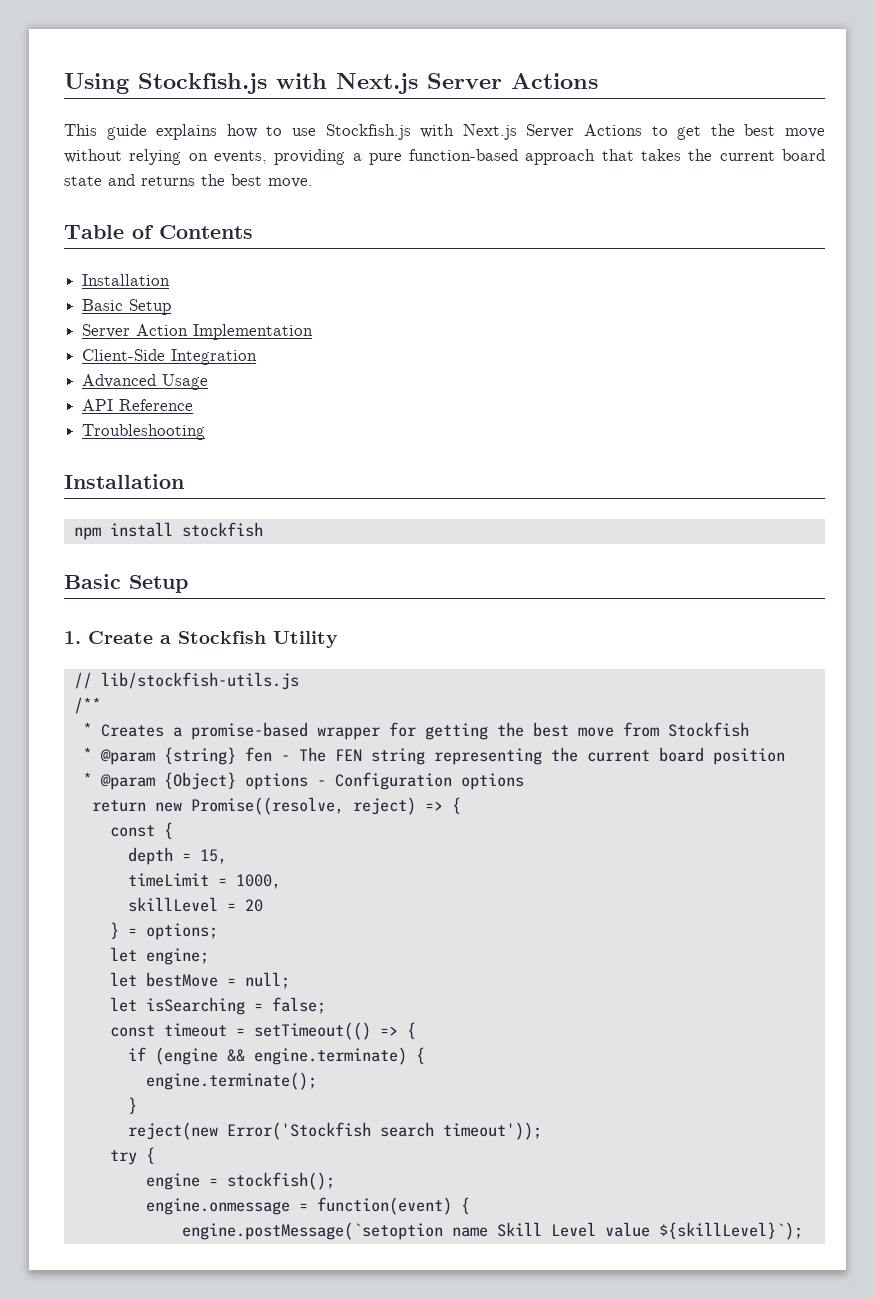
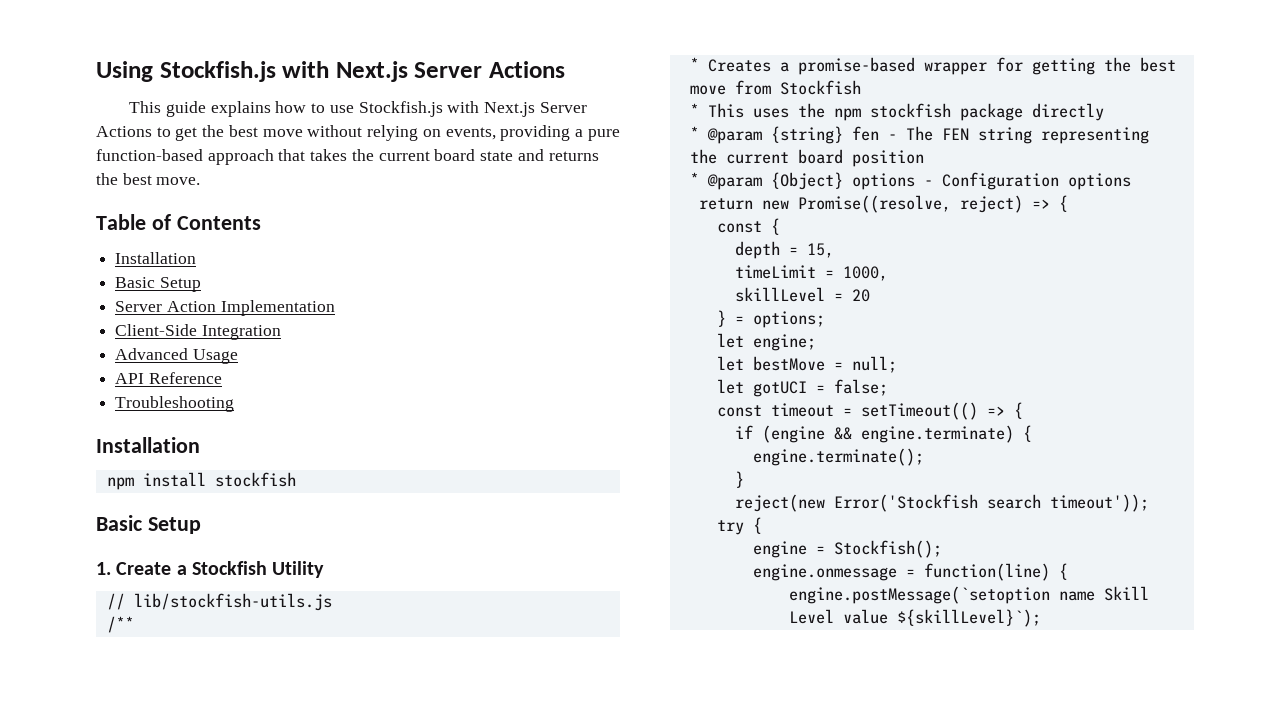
+ * This uses the npm stockfish package directly
- let isSearching = false;
+ let gotUCI = false;
- engine = stockfish();
+ engine = Stockfish();
- engine.onmessage = function(event) {
+ engine.onmessage = function(line) {

